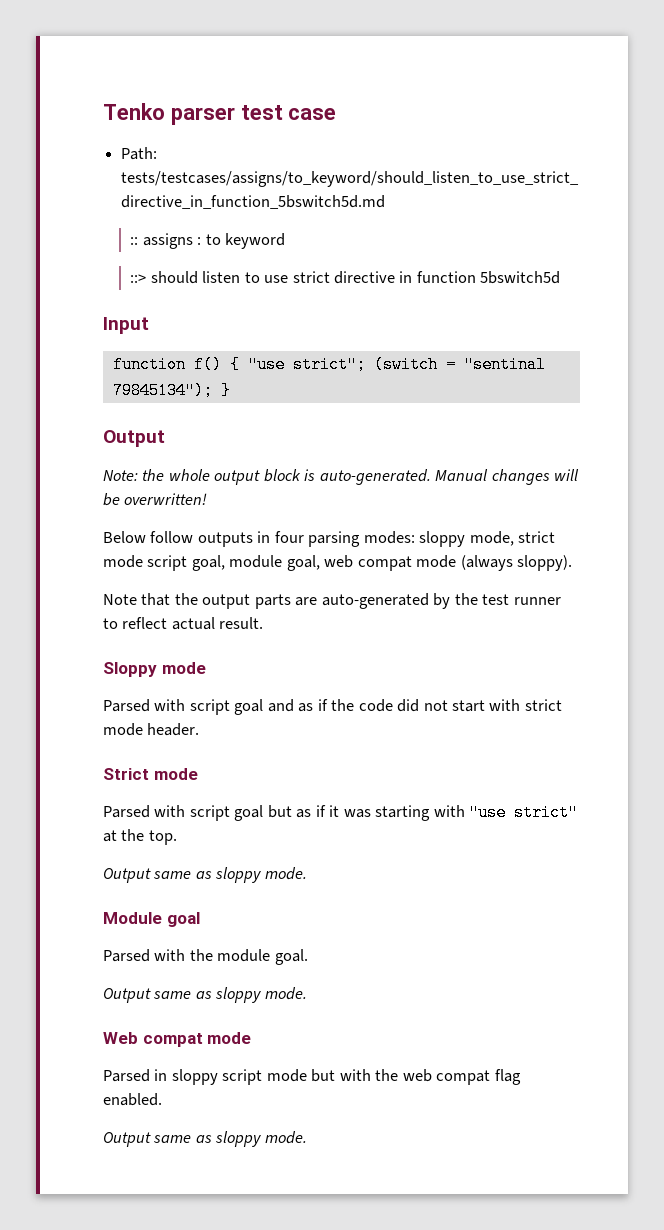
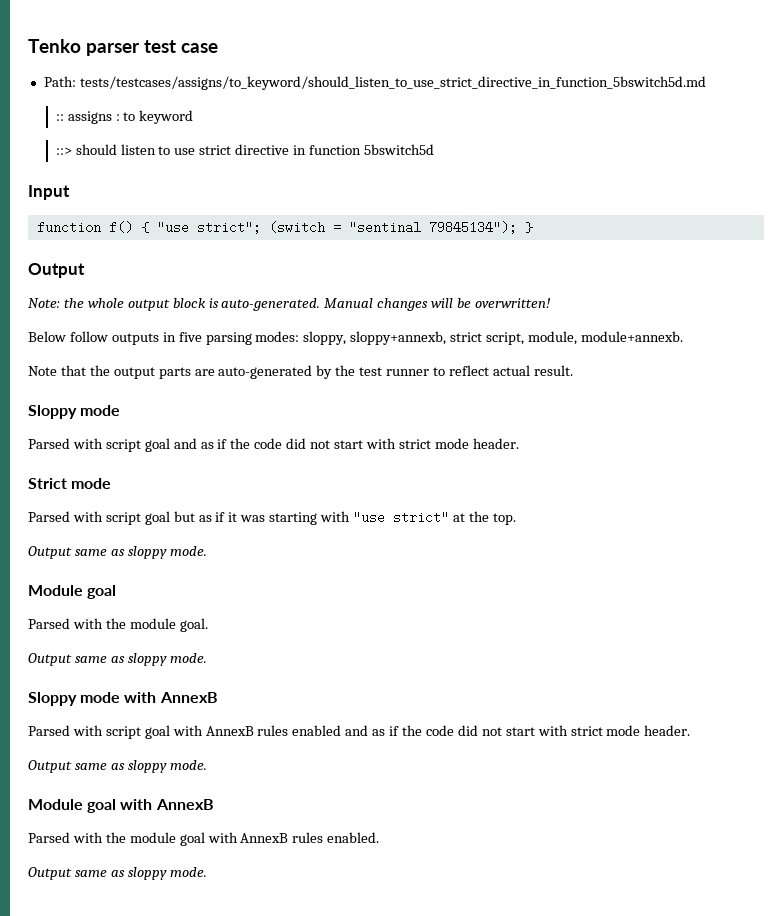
- Below follow outputs in four parsing modes: sloppy mode, strict mode script goal, module goal, web compat mode (always sloppy).
+ Below follow outputs in five parsing modes: sloppy, sloppy+annexb, strict script, module, module+annexb.
- Web compat mode
- Parsed in sloppy script mode but with the web compat flag enabled.
+ Sloppy mode with AnnexB
+ Parsed with script goal with AnnexB rules enabled and as if the code did not start with strict mode header.
+ Output same as sloppy mode.
+ Module goal with AnnexB
+ Parsed with the module goal with AnnexB rules enabled.

